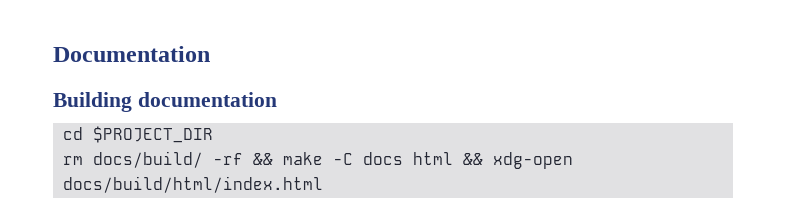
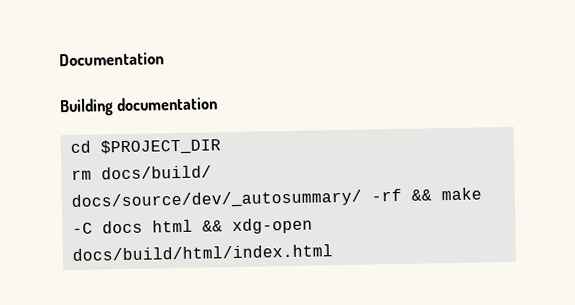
- rm docs/build/ -rf && make -C docs html && xdg-open docs/build/html/index.html
+ rm docs/build/ docs/source/dev/_autosummary/ -rf && make -C docs html && xdg-open docs/build/html/index.html

